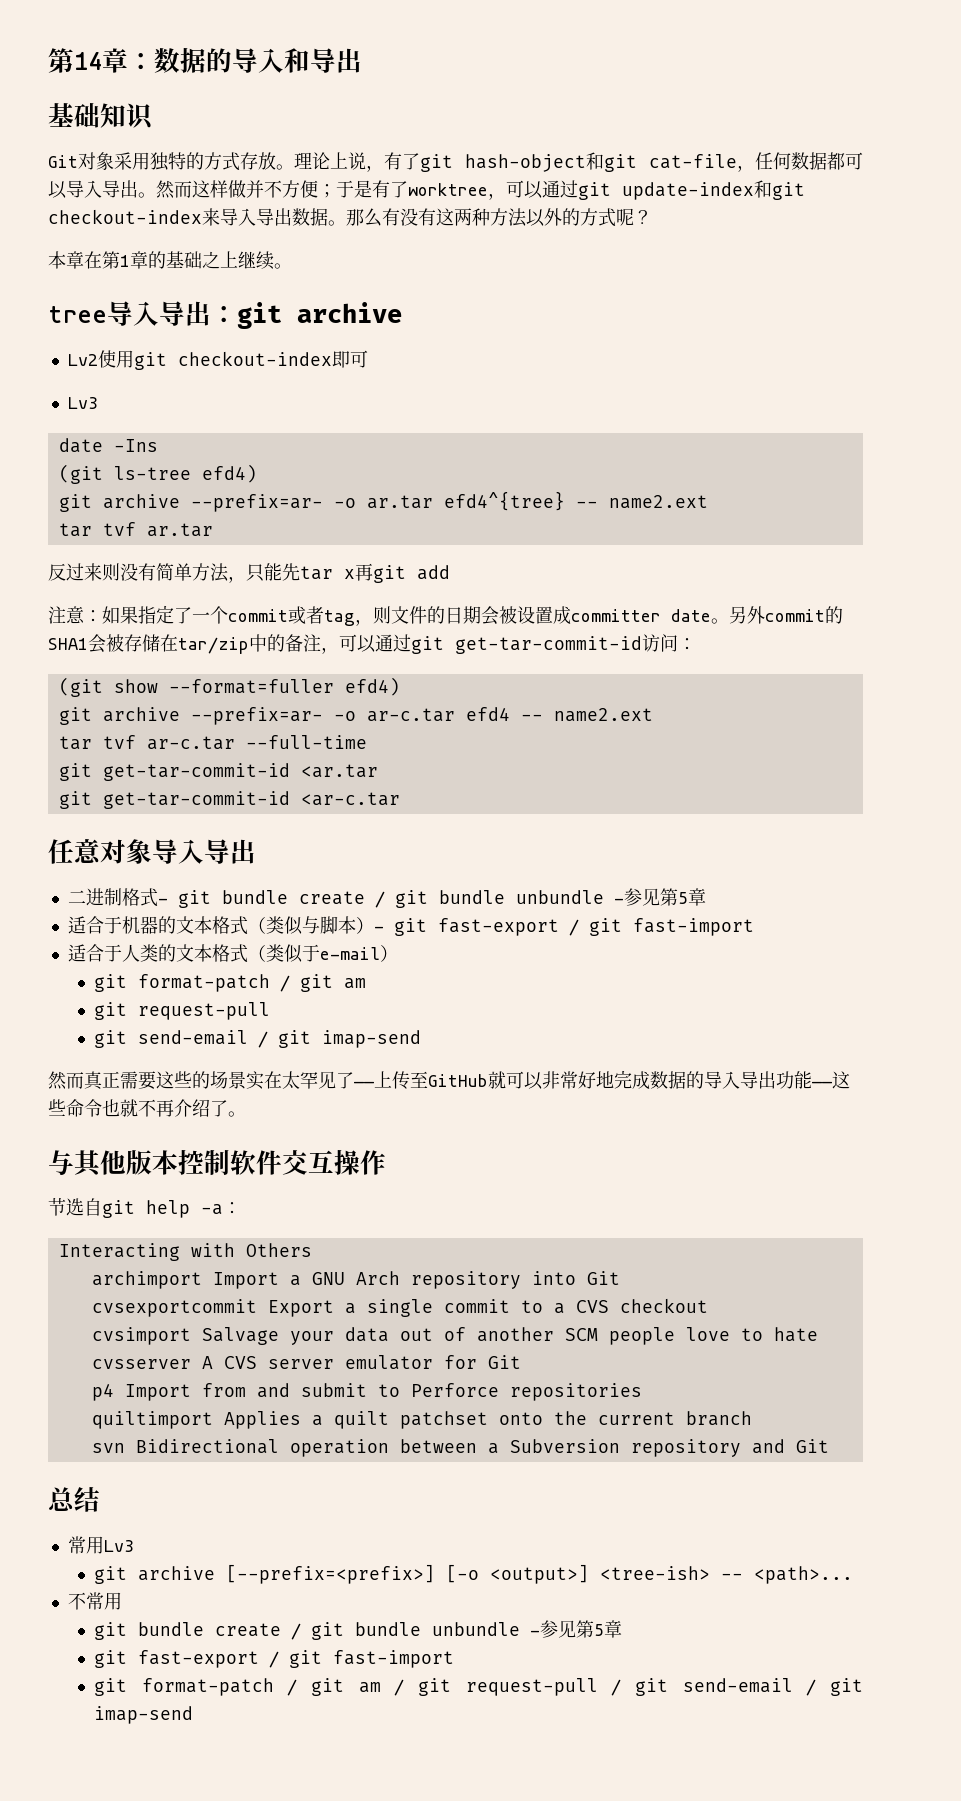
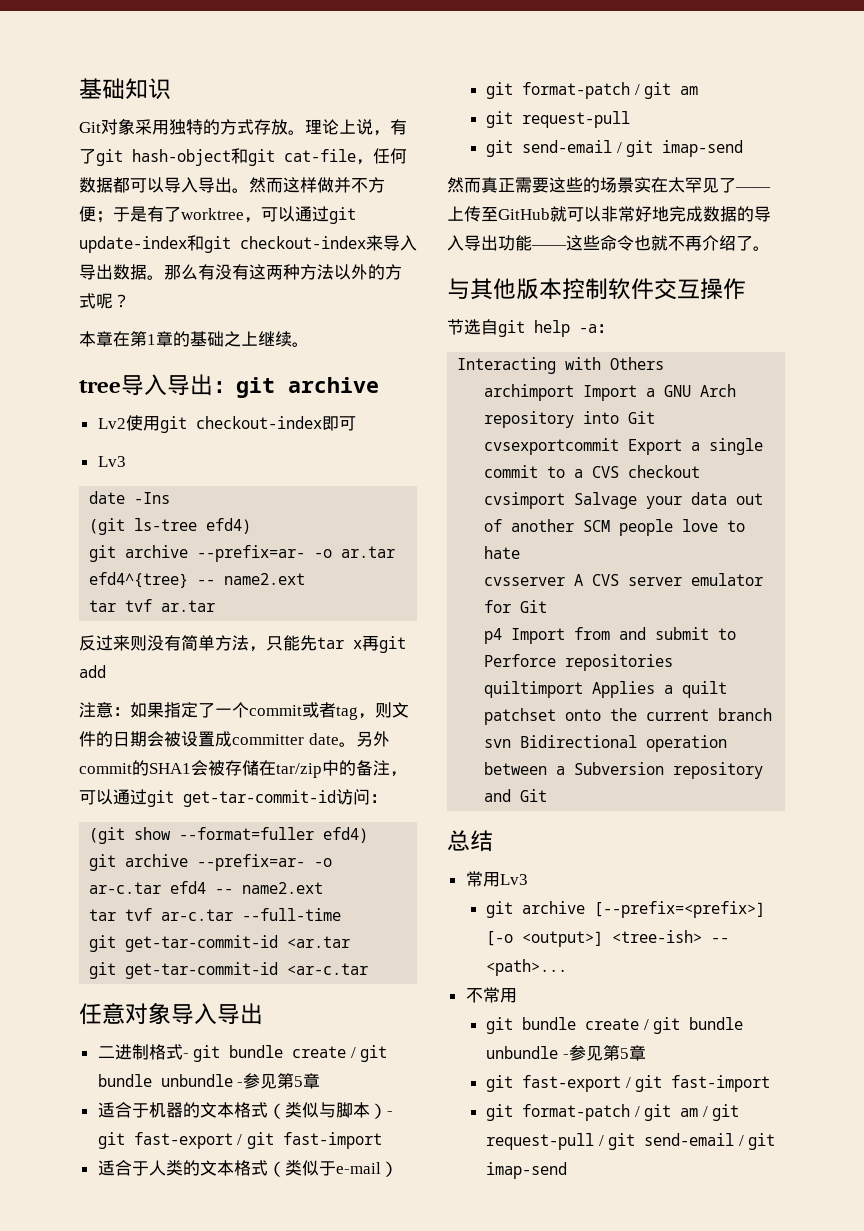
- 第14章：数据的导入和导出

